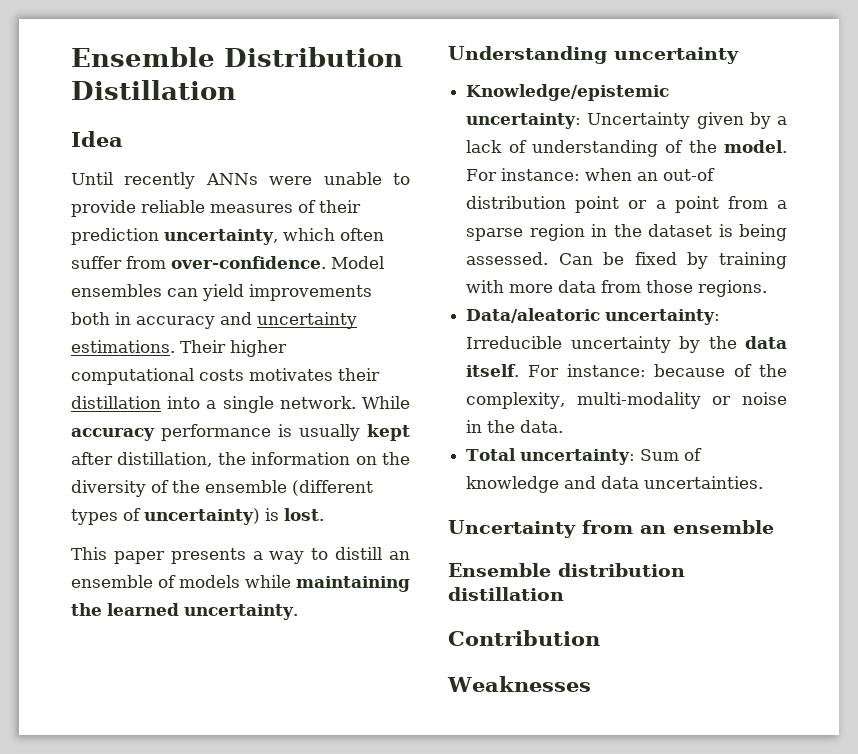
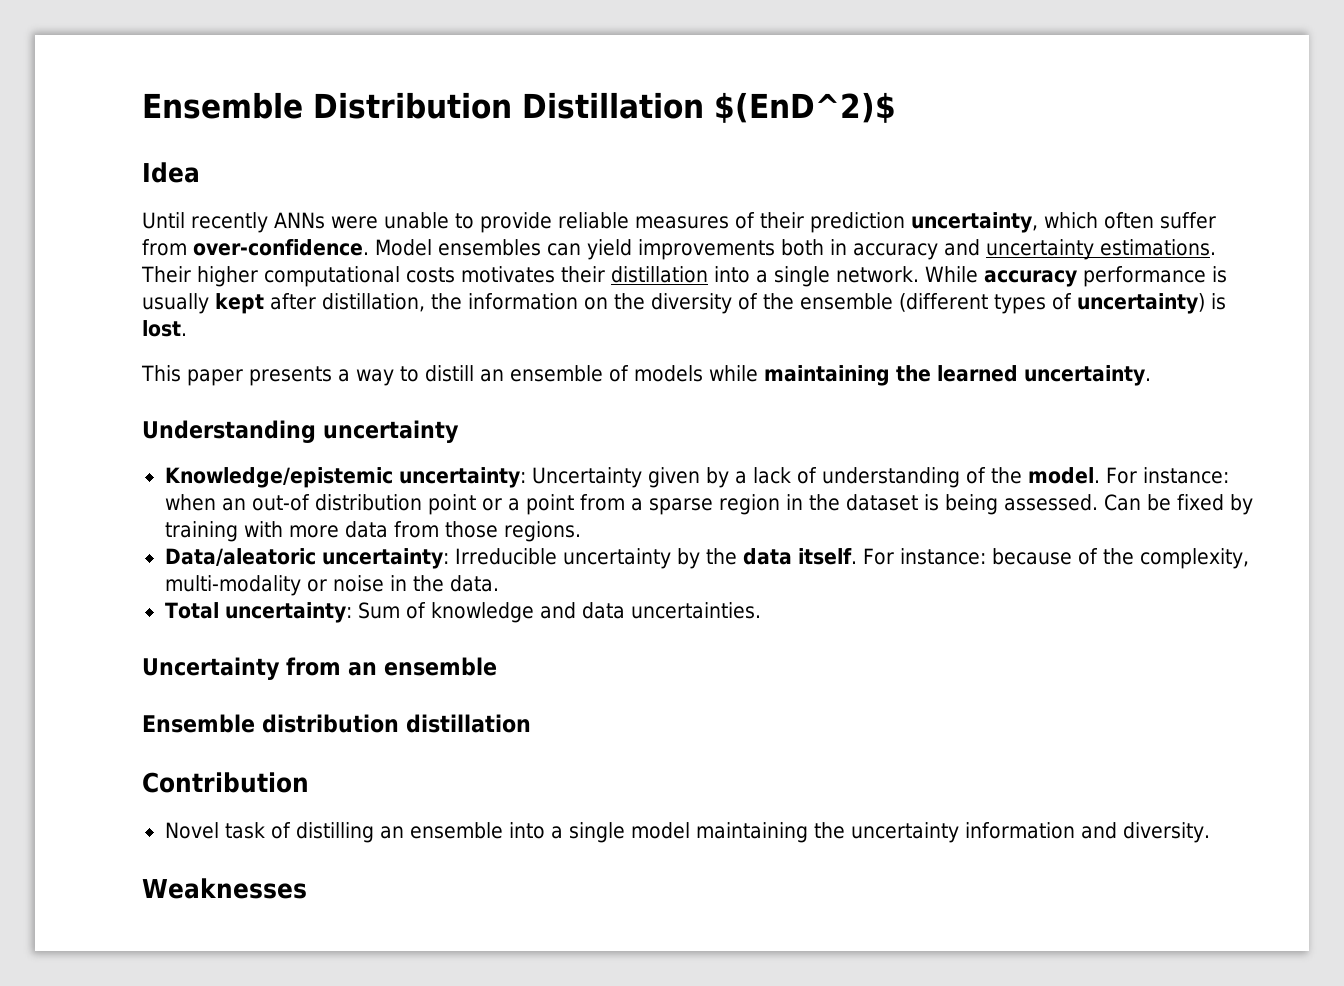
- Ensemble Distribution Distillation
+ Ensemble Distribution Distillation $(EnD^2)$
+ Novel task of distilling an ensemble into a single model maintaining the uncertainty information and diversity.

